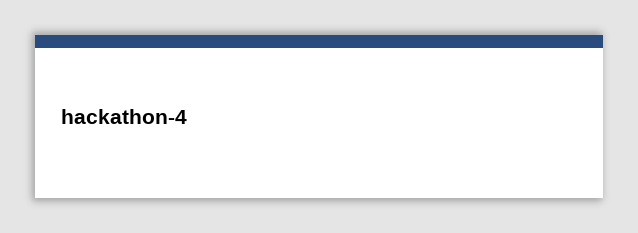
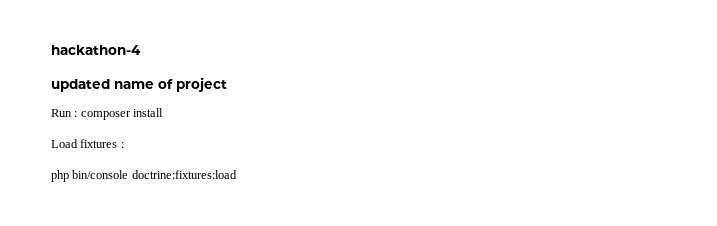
+ updated name of project
+ Run : composer install
+ Load fixtures :
+ php bin/console doctrine:fixtures:load

